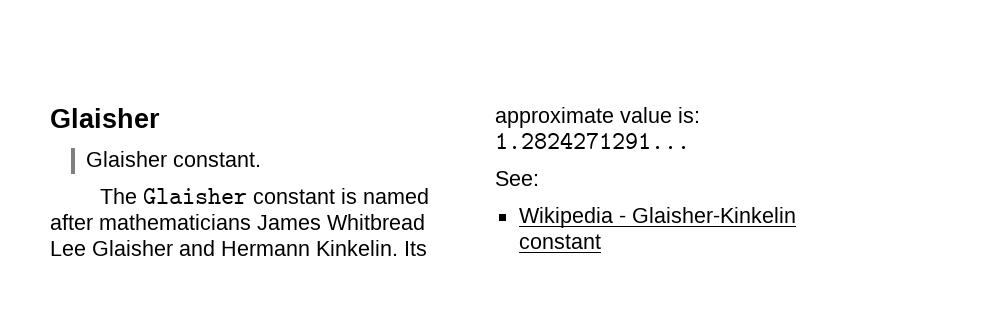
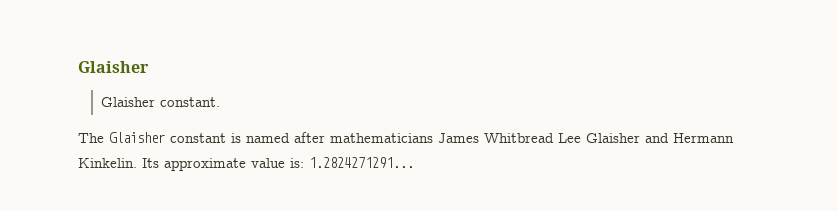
- See:
- Wikipedia - Glaisher-Kinkelin constant

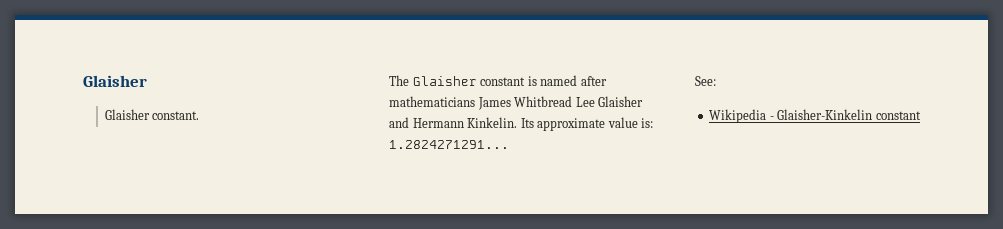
+ See:
+ Wikipedia - Glaisher-Kinkelin constant

